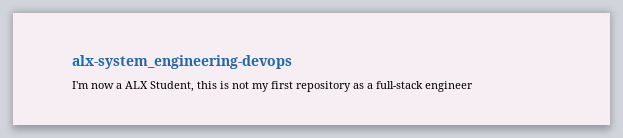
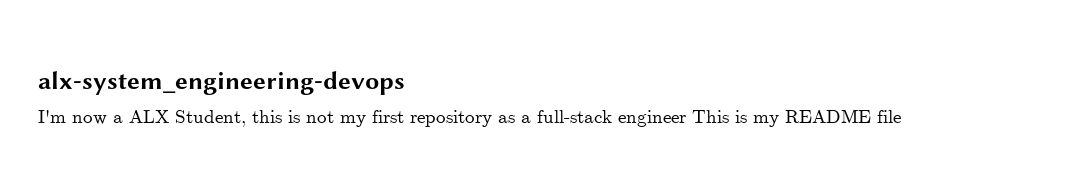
- I'm now a ALX Student, this is not my first repository as a full-stack engineer
+ I'm now a ALX Student, this is not my first repository as a full-stack engineer This is my README file

